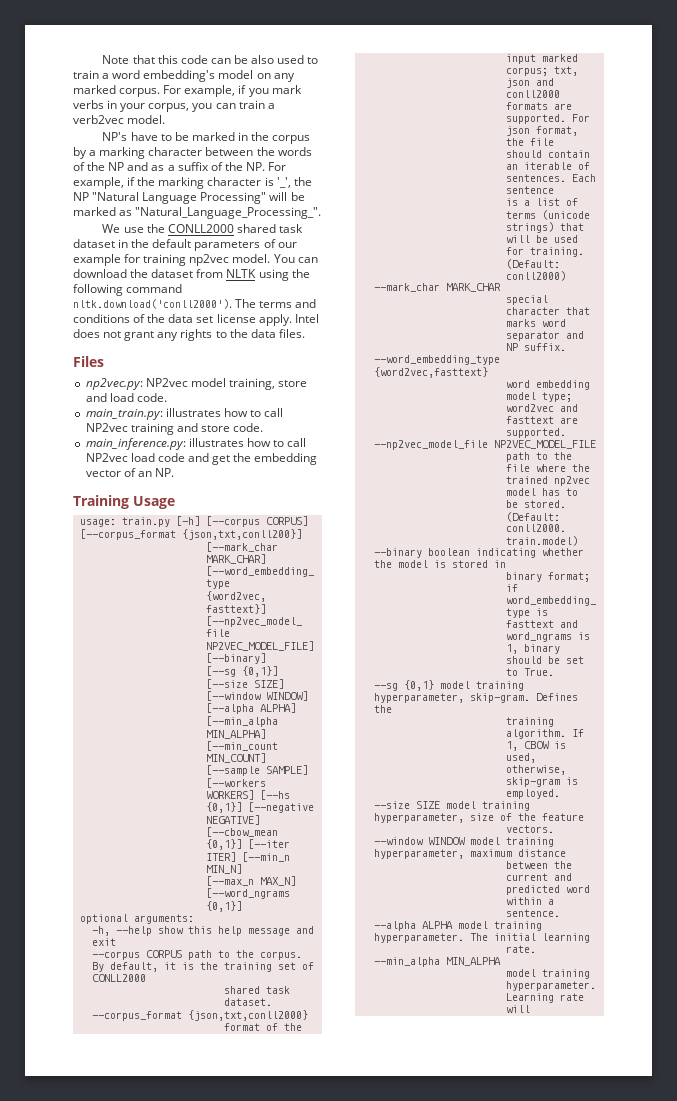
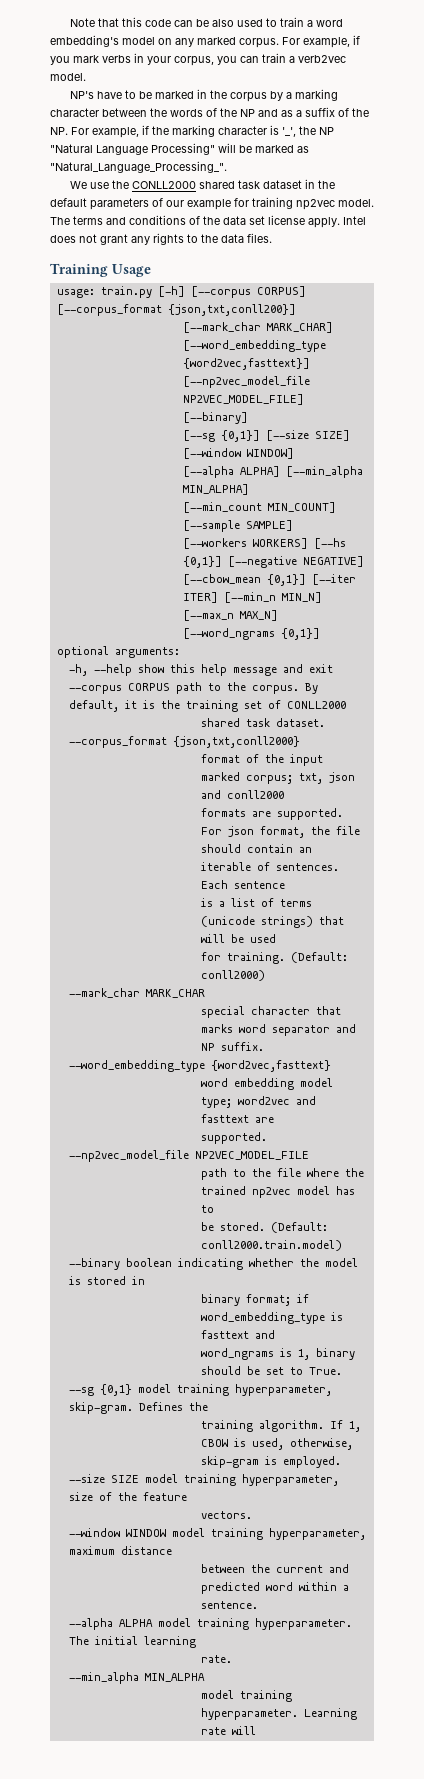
- You can download the dataset from NLTK using the following command nltk.download('conll2000'). The terms and conditions of the data set license apply.
+ The terms and conditions of the data set license apply.
- Files
- np2vec.py: NP2vec model training, store and load code.
- main_train.py: illustrates how to call NP2vec training and store code.
- main_inference.py: illustrates how to call NP2vec load code and get the embedding vector of an NP.

